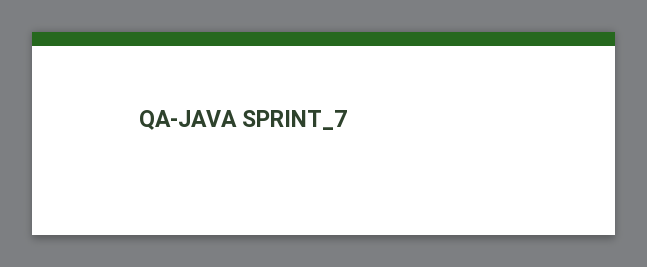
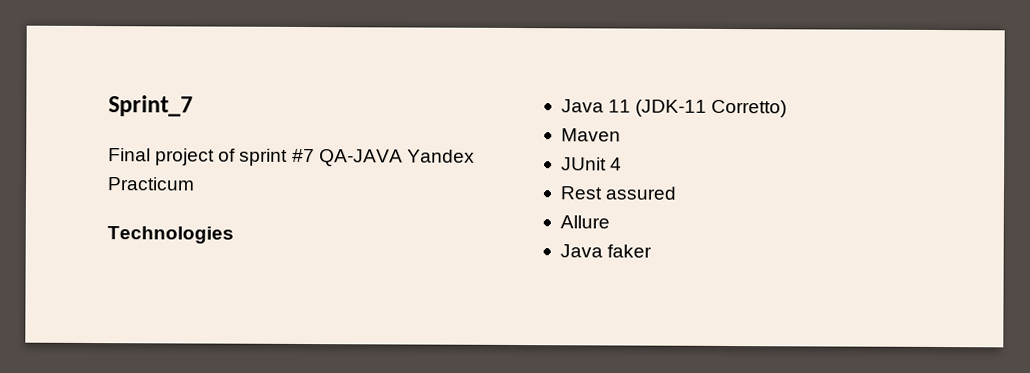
- QA-JAVA SPRINT_7
+ Sprint_7
+ Final project of sprint #7 QA-JAVA Yandex Practicum
+ Technologies
+ Java 11 (JDK-11 Corretto)
+ Maven
+ JUnit 4
+ Rest assured
+ Allure
+ Java faker

